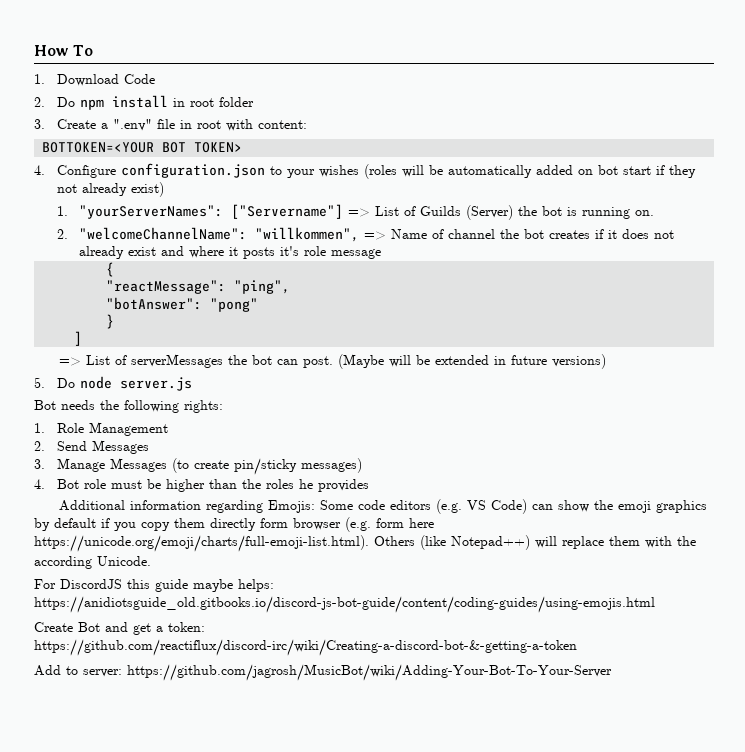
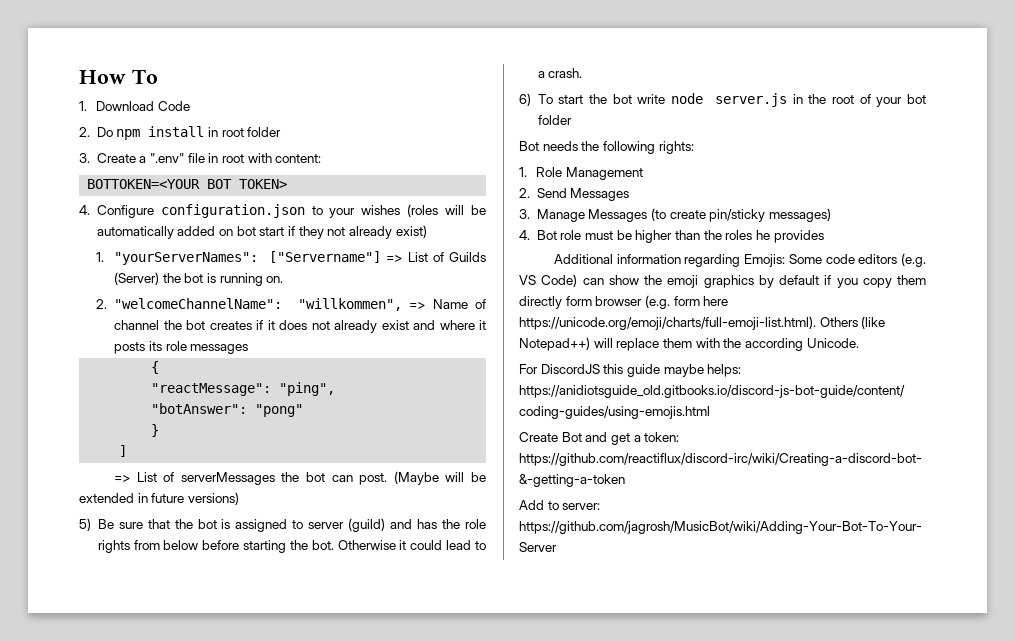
- 2. "welcomeChannelName": "willkommen", => Name of channel the bot creates if it does not already exist and where it posts it's role message
+ 2. "welcomeChannelName": "willkommen", => Name of channel the bot creates if it does not already exist and where it posts its role messages
- 5. Do node server.js
+ 5) Be sure that the bot is assigned to server (guild) and has the role rights from below before starting the bot. Otherwise it could lead to a crash.
+ 6) To start the bot write node server.js in the root of your bot folder

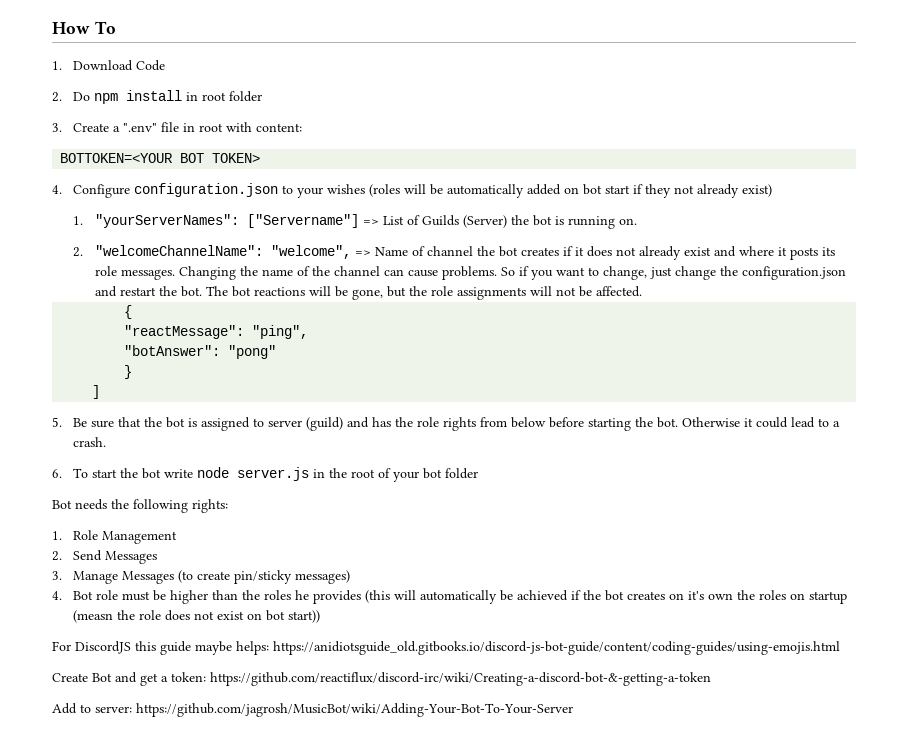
- 2. "welcomeChannelName": "willkommen", => Name of channel the bot creates if it does not already exist and where it posts its role messages
+ 2. "welcomeChannelName": "welcome", => Name of channel the bot creates if it does not already exist and where it posts its role messages. Changing the name of the channel can cause problems. So if you want to change, just change the configuration.json and restart the bot. The bot reactions will be gone, but the role assignments will not be affected.
- => List of serverMessages the bot can post. (Maybe will be extended in future versions)
- 5) Be sure that the bot is assigned to server (guild) and has the role rights from below before starting the bot.
+ 5. Be sure that the bot is assigned to server (guild) and has the role rights from below before starting the bot.
- 6) To start the bot write node server.js in the root of your bot folder
+ 6. To start the bot write node server.js in the root of your bot folder
- 4. Bot role must be higher than the roles he provides
- Additional information regarding Emojis: Some code editors (e.g. VS Code) can show the emoji graphics by default if you copy them directly form browser (e.g. form here https://unicode.org/emoji/charts/full-emoji-list.html). Others (like Notepad++) will replace them with the according Unicode.
+ 4. Bot role must be higher than the roles he provides (this will automatically be achieved if the bot creates on it's own the roles on startup (measn the role does not exist on bot start))

